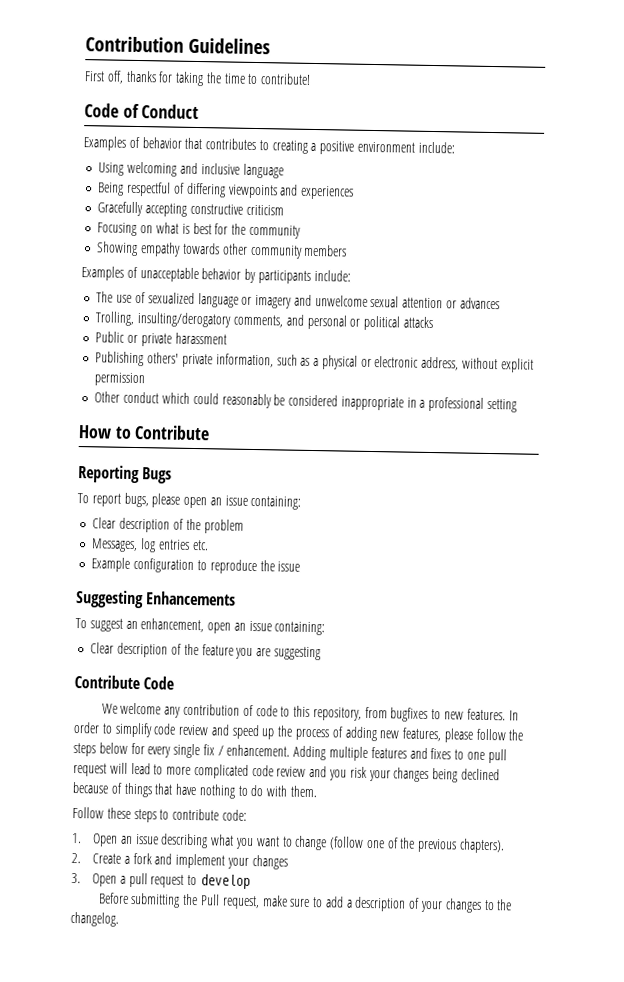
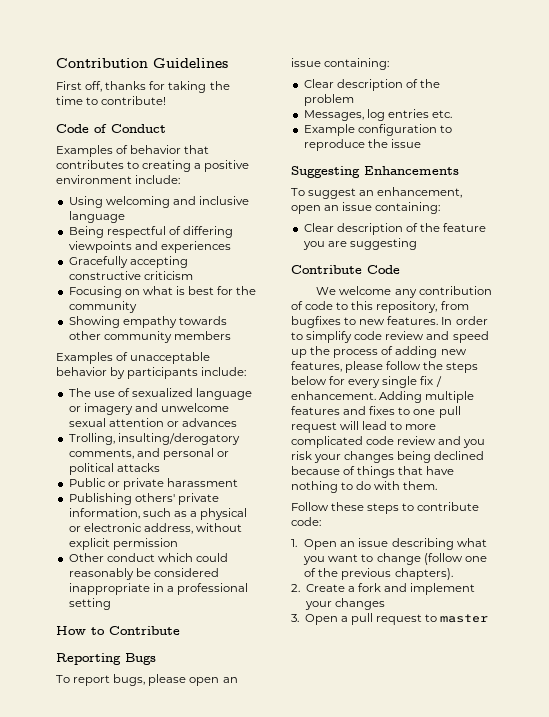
- 3. Open a pull request to develop
- Before submitting the Pull request, make sure to add a description of your changes to the changelog.
+ 3. Open a pull request to master

